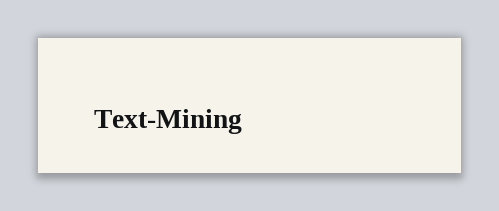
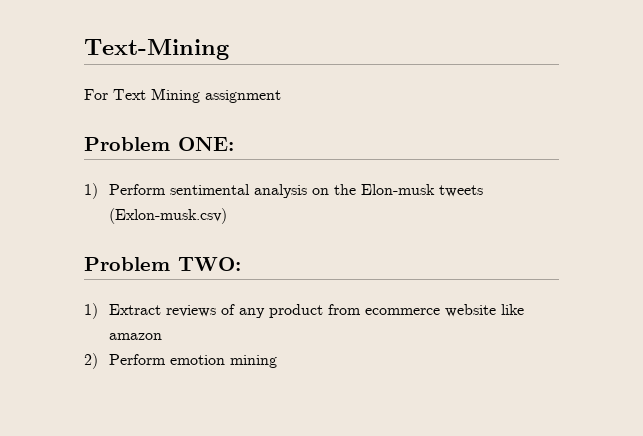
+ For Text Mining assignment
+ Problem ONE:
+ 1) Perform sentimental analysis on the Elon-musk tweets (Exlon-musk.csv)
+ Problem TWO:
+ 1) Extract reviews of any product from ecommerce website like amazon
+ 2) Perform emotion mining

